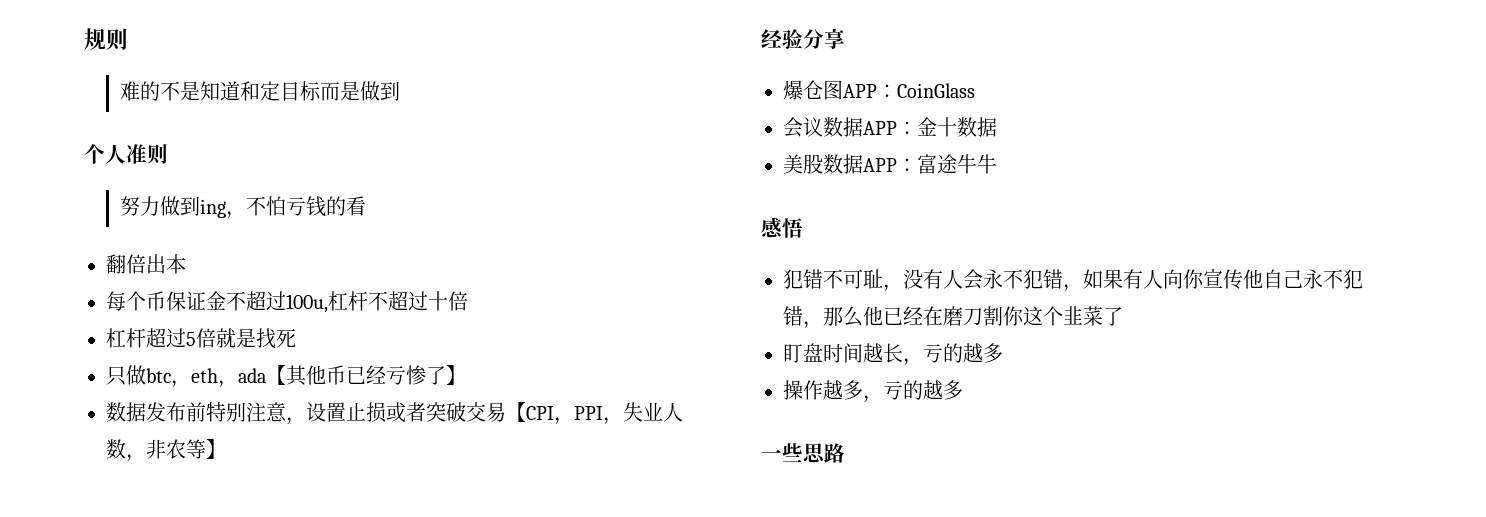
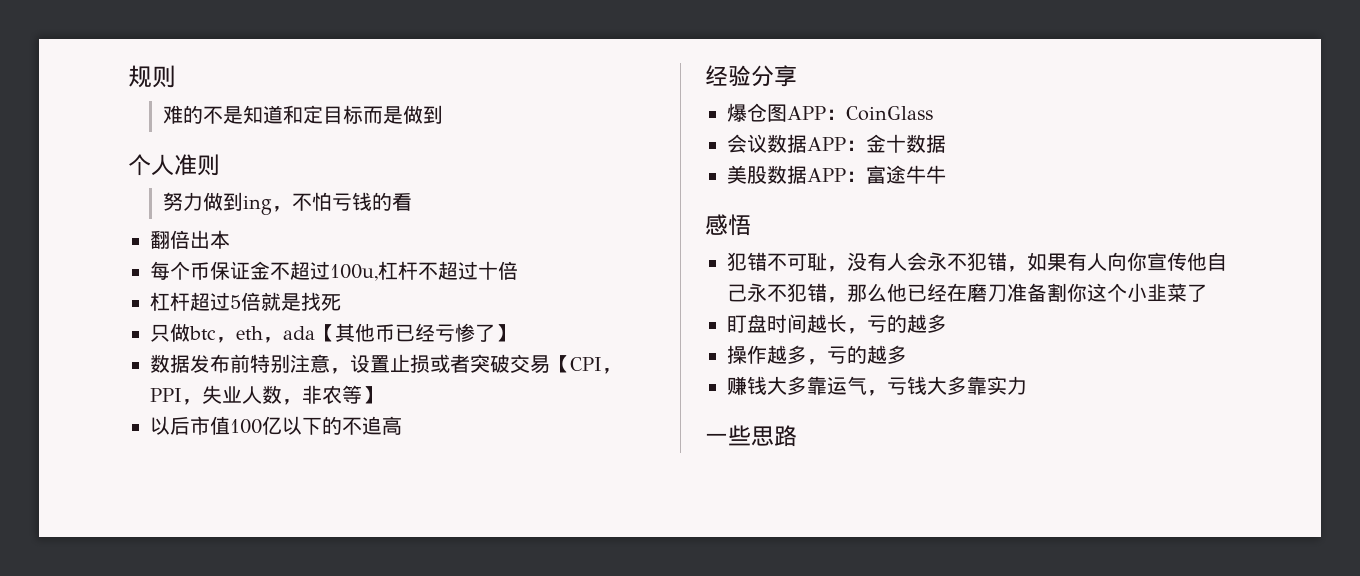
+ 以后市值100亿以下的不追高
- 犯错不可耻，没有人会永不犯错，如果有人向你宣传他自己永不犯错，那么他已经在磨刀割你这个韭菜了
+ 犯错不可耻，没有人会永不犯错，如果有人向你宣传他自己永不犯错，那么他已经在磨刀准备割你这个小韭菜了
+ 赚钱大多靠运气，亏钱大多靠实力

